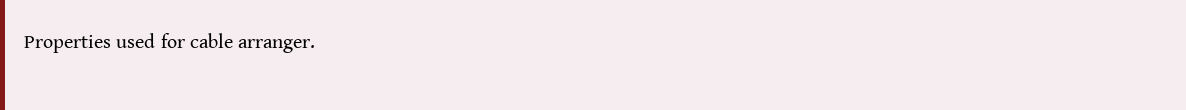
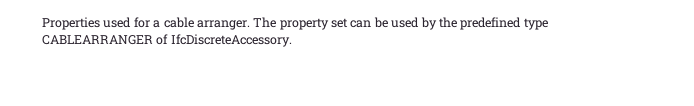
- Properties used for cable arranger.
+ Properties used for a cable arranger.
+ The property set can be used by the predefined type CABLEARRANGER of IfcDiscreteAccessory.

